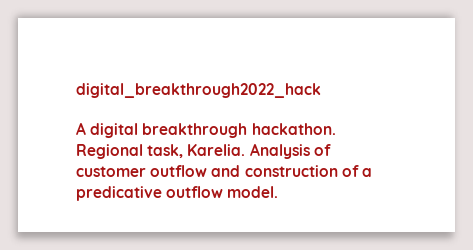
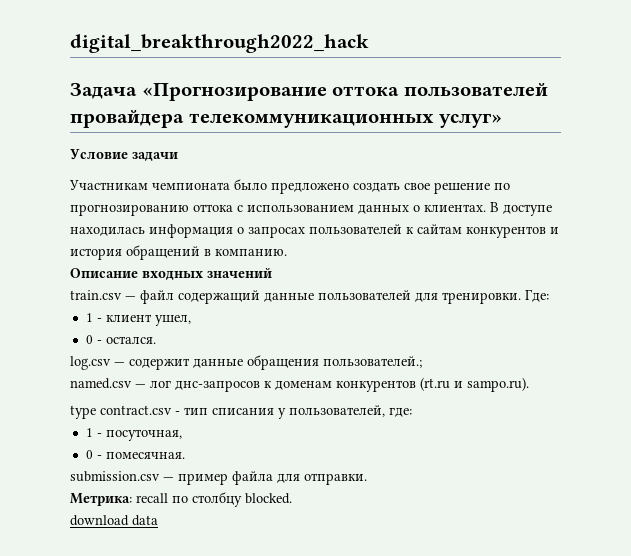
- A digital breakthrough hackathon. Regional task, Karelia. Analysis of customer outflow and construction of a predicative outflow model.
+ Задача «Прогнозирование оттока пользователей провайдера телекоммуникационных услуг»
+ Условие задачи
+ Участникам чемпионата было предложено создать свое решение по прогнозированию оттока с использованием данных о клиентах. В доступе находилась информация о запросах пользователей к сайтам конкурентов и история обращений в компанию.
+ Описание входных значений
+ train.csv — файл содержащий данные пользователей для тренировки. Где:
+ 1 - клиент ушел,
+ 0 - остался.
+ log.csv — содержит данные обращения пользователей.;
+ named.csv — лог днс-запросов к доменам конкурентов (rt.ru и sampo.ru).
+ type contract.csv - тип списания у пользователей, где:
+ 1 - посуточная,
+ 0 - помесячная.
+ submission.csv — пример файла для отправки.
+ Метрика: recall по столбцу blocked.
+ download data

